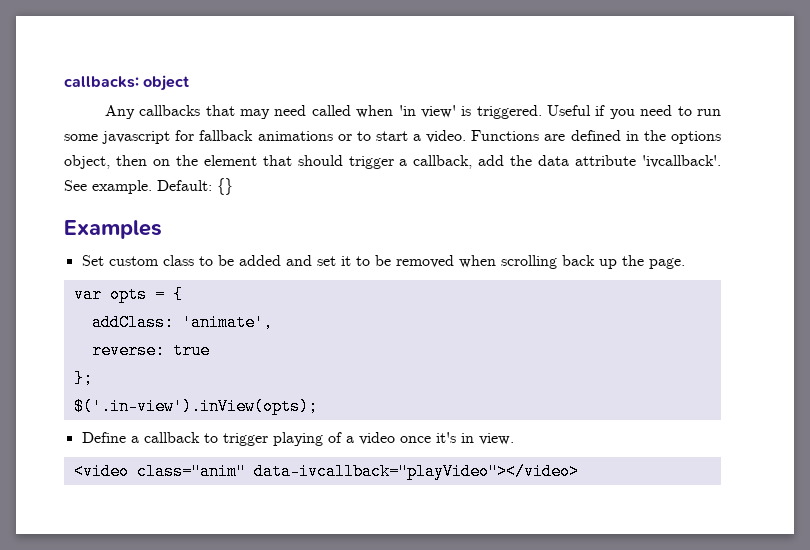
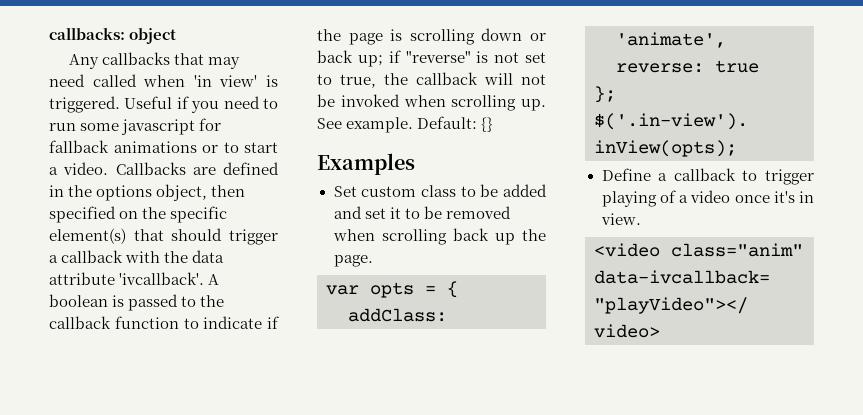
- Functions are defined in the options object, then on the element that should trigger a callback, add the data attribute 'ivcallback'.
+ Callbacks are defined in the options object, then specified on the specific element(s) that should trigger a callback with the data attribute 'ivcallback'.
+ A boolean is passed to the callback function to indicate if the page is scrolling down or back up; if "reverse" is not set to true, the callback will not be invoked when scrolling up.

